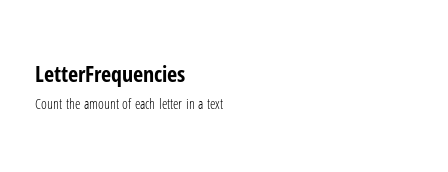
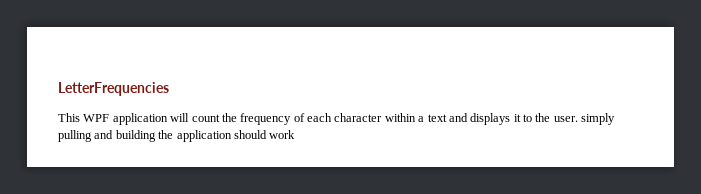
- Count the amount of each letter in a text
+ This WPF application will count the frequency of each character within a text and displays it to the user. simply pulling and building the application should work

